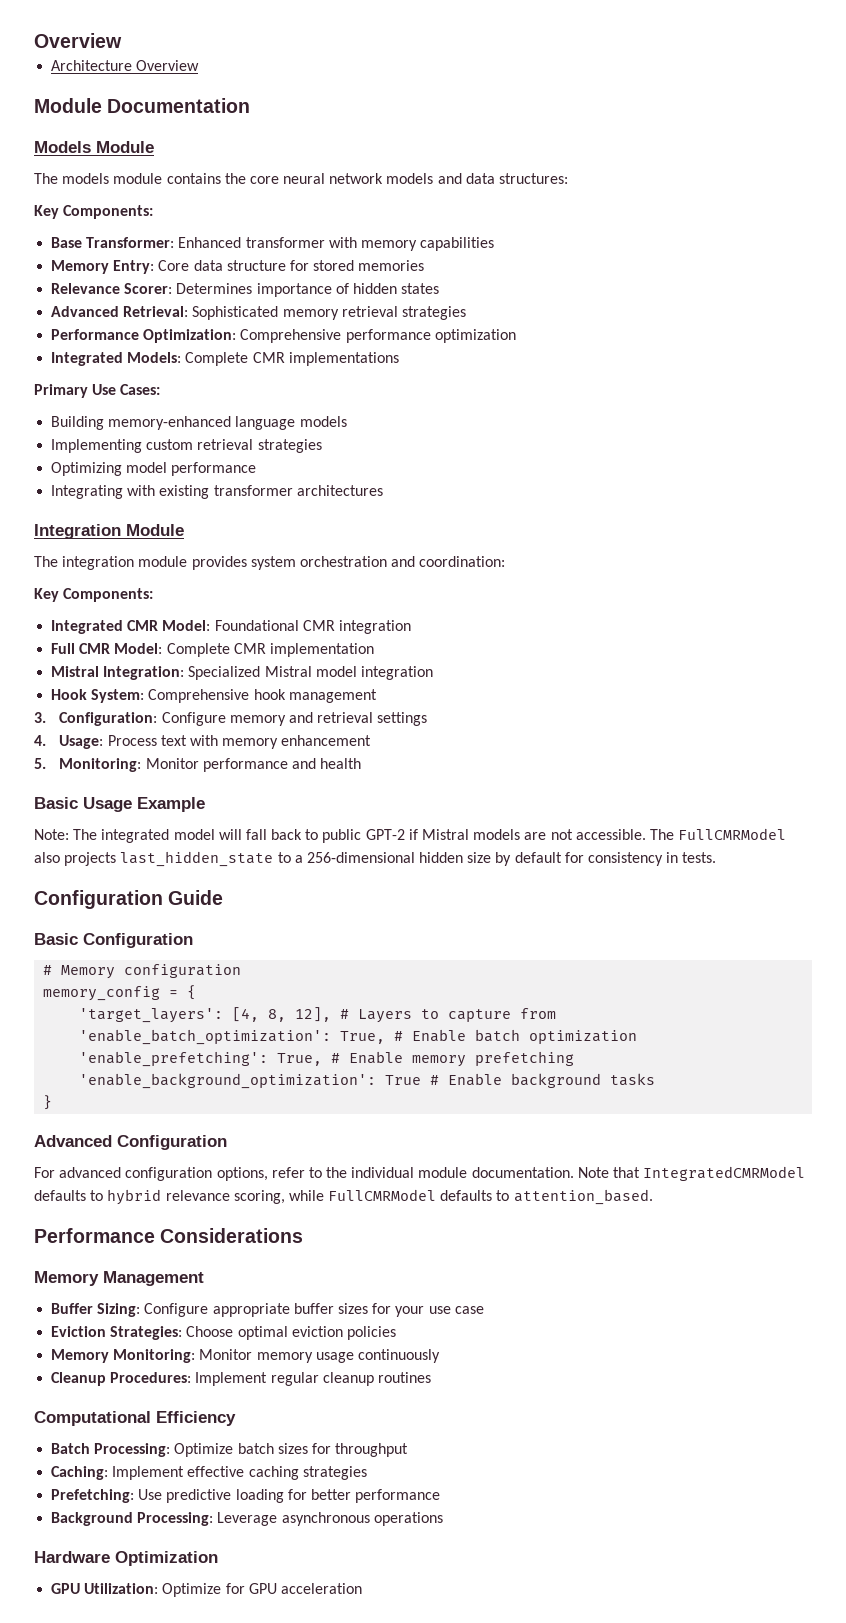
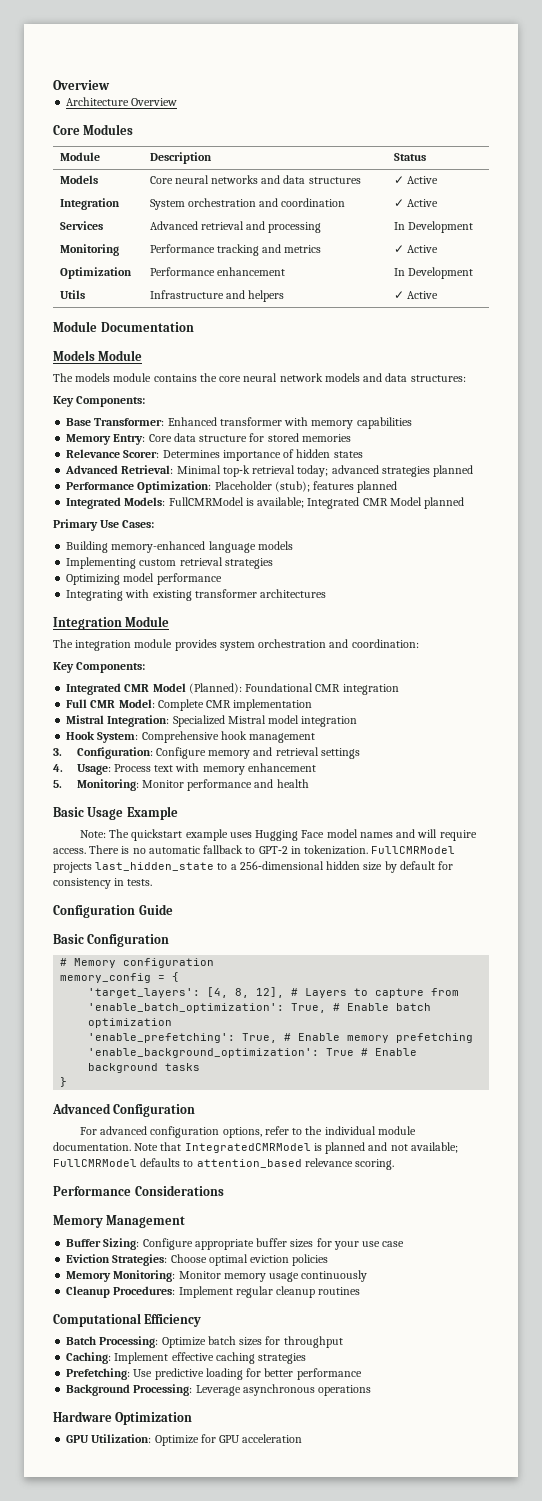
+ Core Modules
+ Module | Description | Status
+ Models | Core neural networks and data structures | ✓ Active
+ Integration | System orchestration and coordination | ✓ Active
+ Services | Advanced retrieval and processing | In Development
+ Monitoring | Performance tracking and metrics | ✓ Active
+ Optimization | Performance enhancement | In Development
+ Utils | Infrastructure and helpers | ✓ Active
- Advanced Retrieval: Sophisticated memory retrieval strategies
+ Advanced Retrieval: Minimal top‑k retrieval today; advanced strategies planned
- Performance Optimization: Comprehensive performance optimization
- Integrated Models: Complete CMR implementations
+ Performance Optimization: Placeholder (stub); features planned
+ Integrated Models: FullCMRModel is available; Integrated CMR Model planned
- Integrated CMR Model: Foundational CMR integration
+ Integrated CMR Model (Planned): Foundational CMR integration
- Note: The integrated model will fall back to public GPT-2 if Mistral models are not accessible. The FullCMRModel also projects last_hidden_state to a 256‑dimensional hidden size by default for consistency in tests.
+ Note: The quickstart example uses Hugging Face model names and will require access. There is no automatic fallback to GPT‑2 in tokenization. FullCMRModel projects last_hidden_state to a 256‑dimensional hidden size by default for consistency in tests.
- Note that IntegratedCMRModel defaults to hybrid relevance scoring, while FullCMRModel defaults to attention_based.
+ Note that IntegratedCMRModel is planned and not available; FullCMRModel defaults to attention_based relevance scoring.

